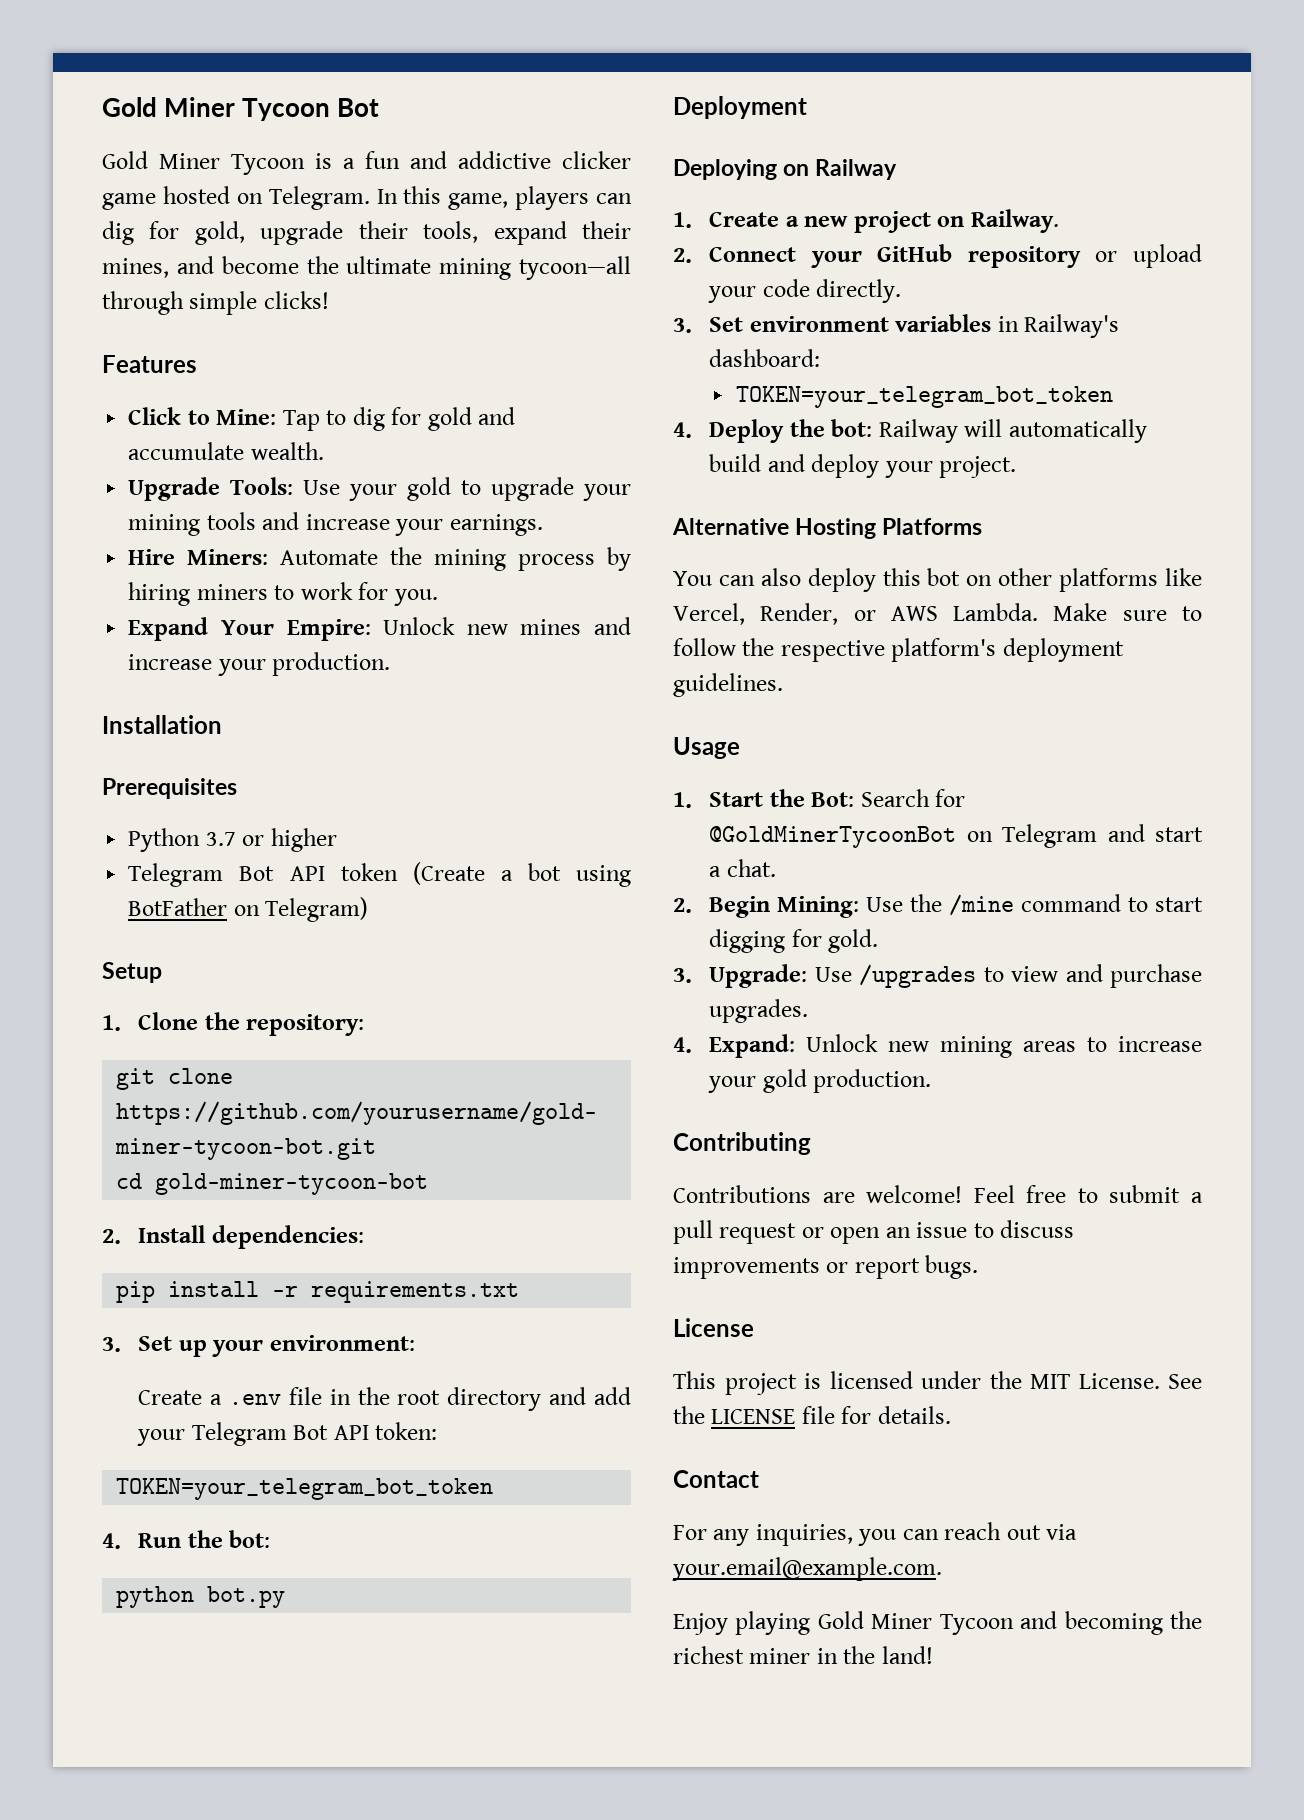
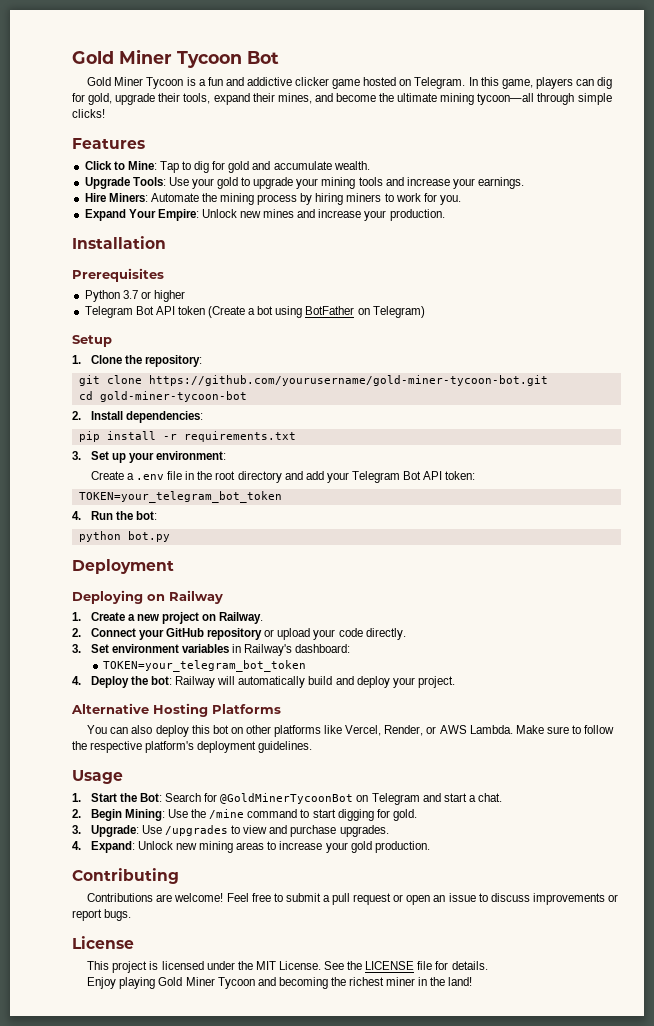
- Contact
- For any inquiries, you can reach out via your.email@example.com.

